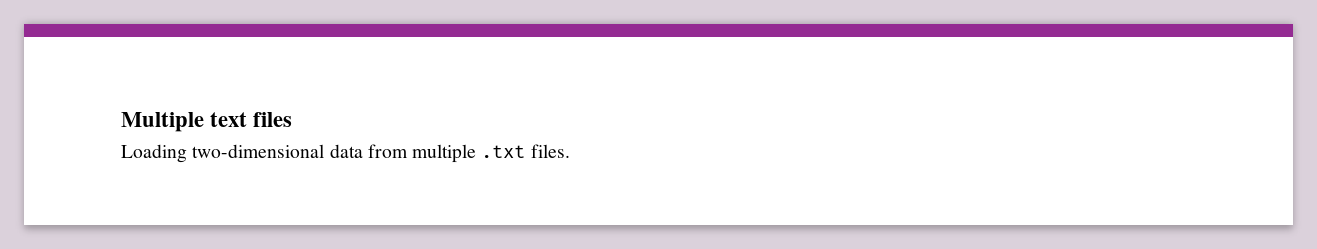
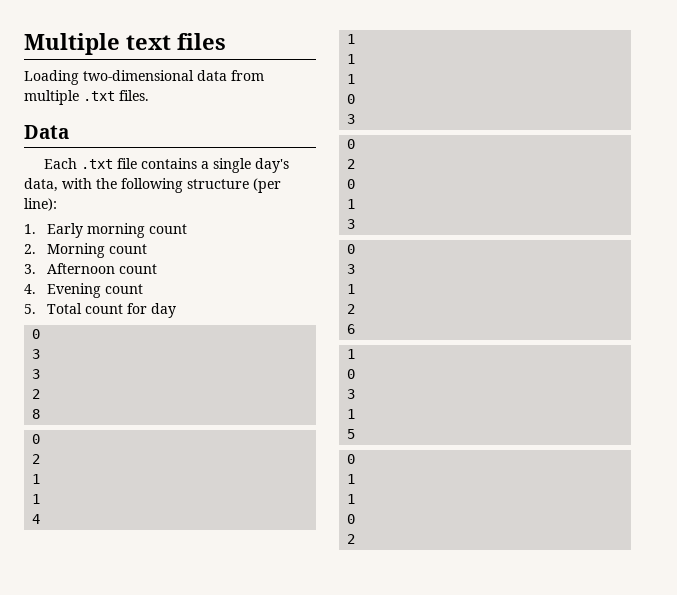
+ Data
+ Each .txt file contains a single day's data, with the following structure (per line):
+ 1. Early morning count
+ 2. Morning count
+ 3. Afternoon count
+ 4. Evening count
+ 5. Total count for day
+ 0
+ 3
+ 3
+ 2
+ 8
+ 0
+ 2
+ 1
+ 1
+ 4
+ 1
+ 1
+ 1
+ 0
+ 3
+ 0
+ 2
+ 0
+ 1
+ 3
+ 0
+ 3
+ 1
+ 2
+ 6
+ 1
+ 0
+ 3
+ 1
+ 5
+ 0
+ 1
+ 1
+ 0
+ 2

